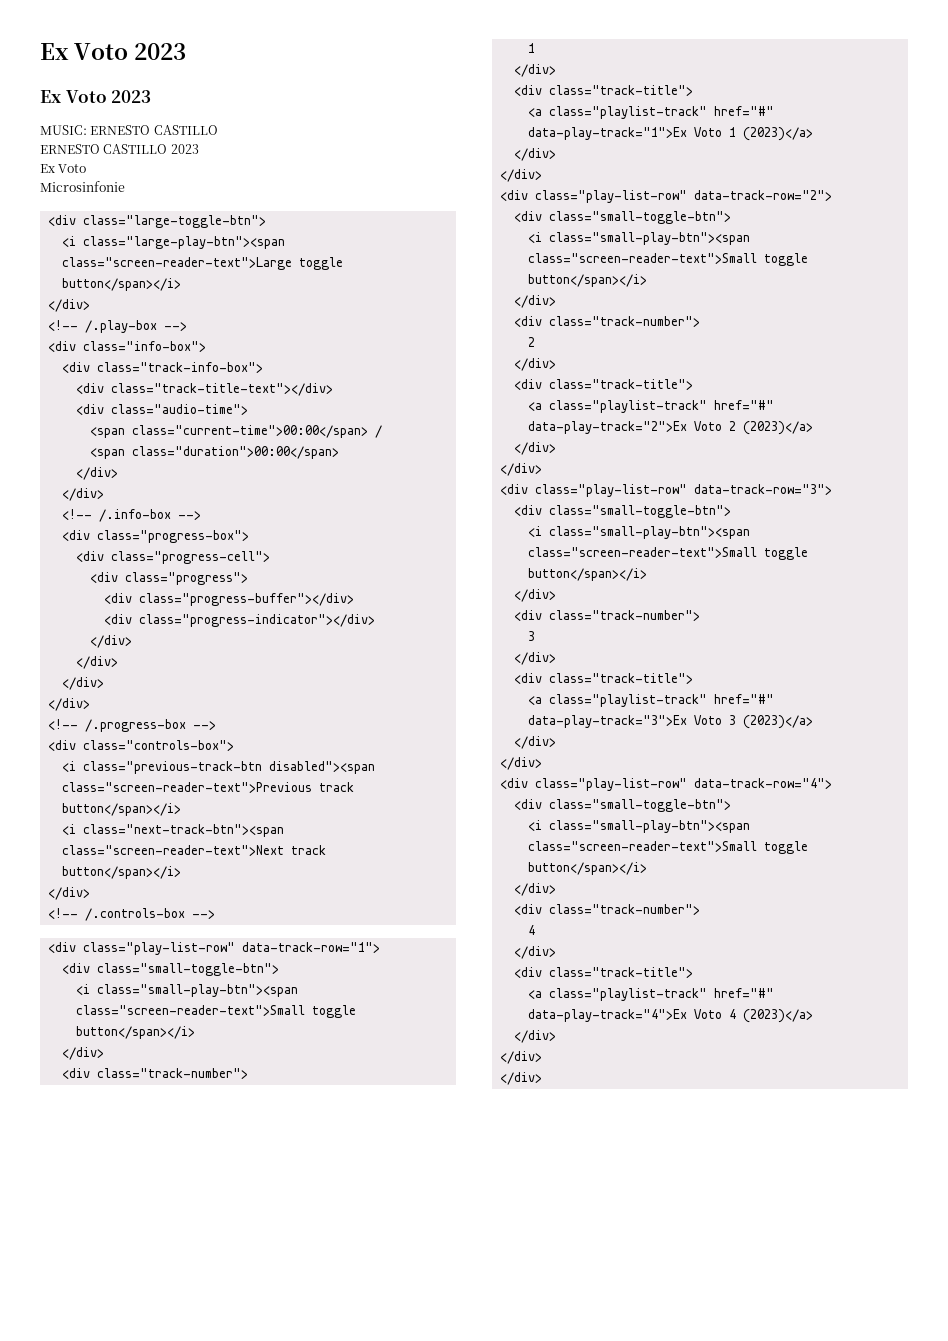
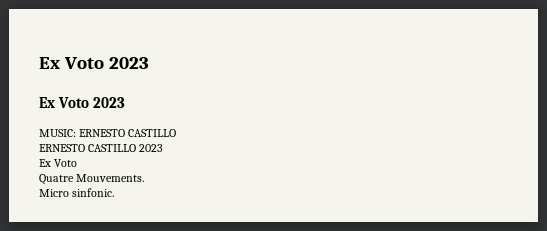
- Microsinfonie
- <div class="large-toggle-btn">
- <i class="large-play-btn"><span class="screen-reader-text">Large toggle button</span></i>
- </div>
- <!-- /.play-box -->
- <div class="info-box">
- <div class="track-info-box">
- <div class="track-title-text"></div>
- <div class="audio-time">
- <span class="current-time">00:00</span> /
- <span class="duration">00:00</span>
- </div>
- </div>
- <!-- /.info-box -->
- <div class="progress-box">
- <div class="progress-cell">
- <div class="progress">
- <div class="progress-buffer"></div>
- <div class="progress-indicator"></div>
- </div>
- </div>
- </div>
- </div>
- <!-- /.progress-box -->
- <div class="controls-box">
- <i class="previous-track-btn disabled"><span class="screen-reader-text">Previous track button</span></i>
- <i class="next-track-btn"><span class="screen-reader-text">Next track button</span></i>
- </div>
- <!-- /.controls-box -->
- <div class="play-list-row" data-track-row="1">
- <div class="small-toggle-btn">
- <i class="small-play-btn"><span class="screen-reader-text">Small toggle button</span></i>
- </div>
- <div class="track-number">
- 1
- </div>
- <div class="track-title">
- <a class="playlist-track" href="#" data-play-track="1">Ex Voto 1 (2023)</a>
- </div>
- </div>
- <div class="play-list-row" data-track-row="2">
- <div class="small-toggle-btn">
- <i class="small-play-btn"><span class="screen-reader-text">Small toggle button</span></i>
- </div>
- <div class="track-number">
- 2
- </div>
- <div class="track-title">
- <a class="playlist-track" href="#" data-play-track="2">Ex Voto 2 (2023)</a>
- </div>
- </div>
- <div class="play-list-row" data-track-row="3">
- <div class="small-toggle-btn">
- <i class="small-play-btn"><span class="screen-reader-text">Small toggle button</span></i>
- </div>
- <div class="track-number">
- 3
- </div>
- <div class="track-title">
- <a class="playlist-track" href="#" data-play-track="3">Ex Voto 3 (2023)</a>
- </div>
- </div>
- <div class="play-list-row" data-track-row="4">
- <div class="small-toggle-btn">
- <i class="small-play-btn"><span class="screen-reader-text">Small toggle button</span></i>
- </div>
- <div class="track-number">
- 4
- </div>
- <div class="track-title">
- <a class="playlist-track" href="#" data-play-track="4">Ex Voto 4 (2023)</a>
- </div>
- </div>
- </div>
+ Quatre Mouvements.
+ Micro sinfonic.

